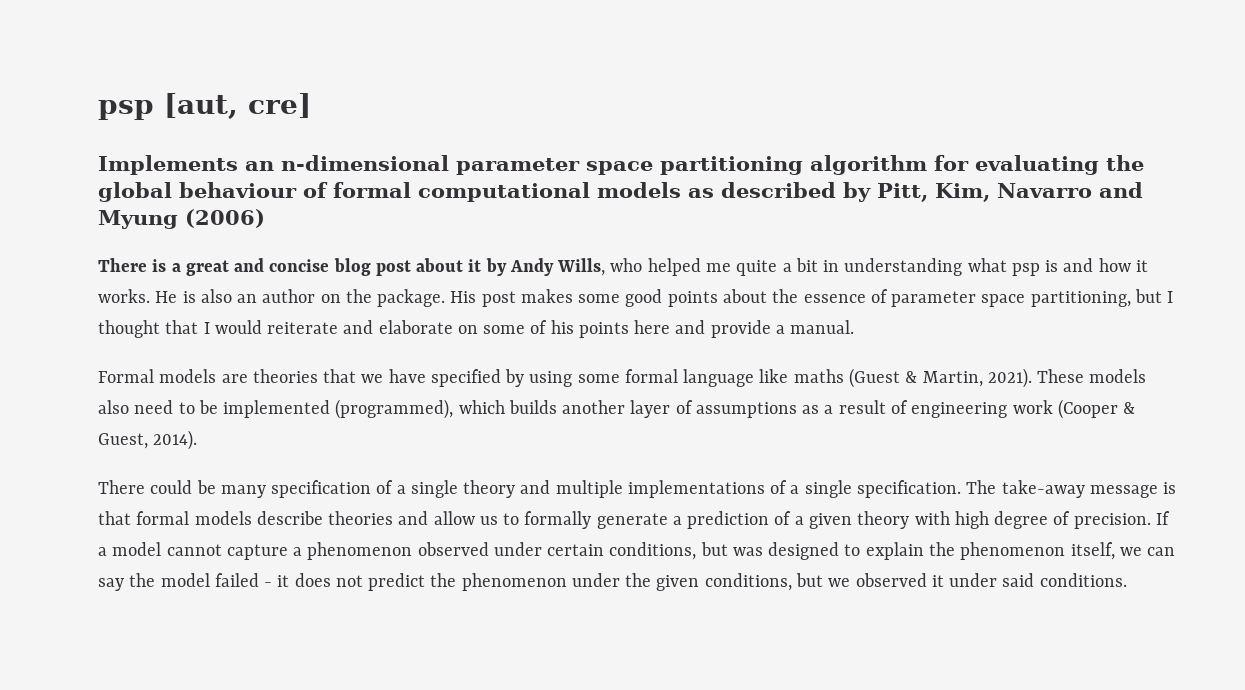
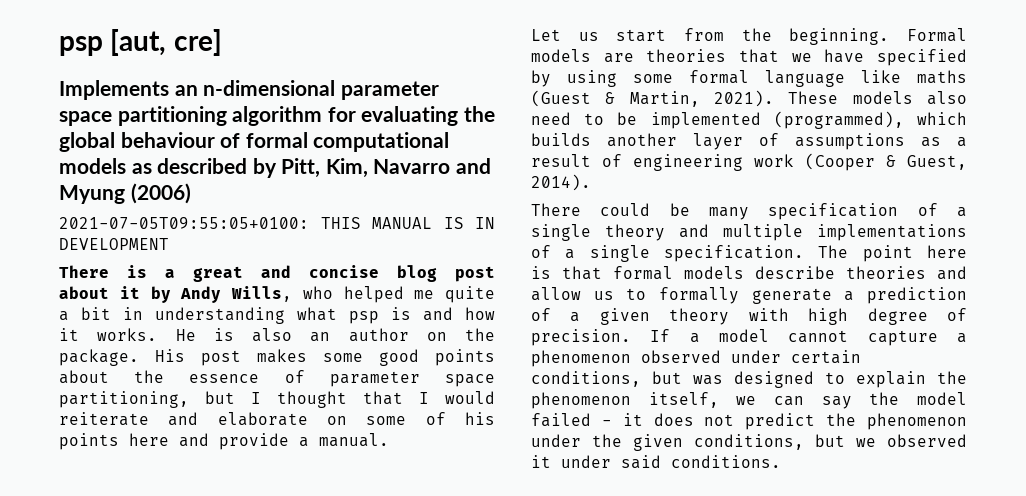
+ 2021-07-05T09:55:05+0100: THIS MANUAL IS IN DEVELOPMENT
+ Let us start from the beginning.
- The take-away message is that formal models describe theories and allow us to formally generate a prediction of a given theory with high degree of precision.
+ The point here is that formal models describe theories and allow us to formally generate a prediction of a given theory with high degree of precision.

